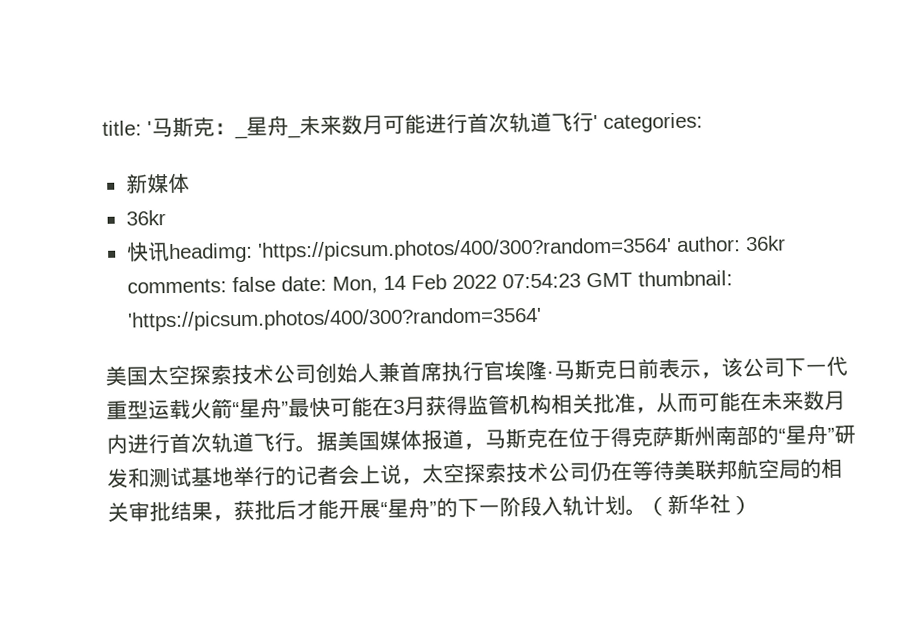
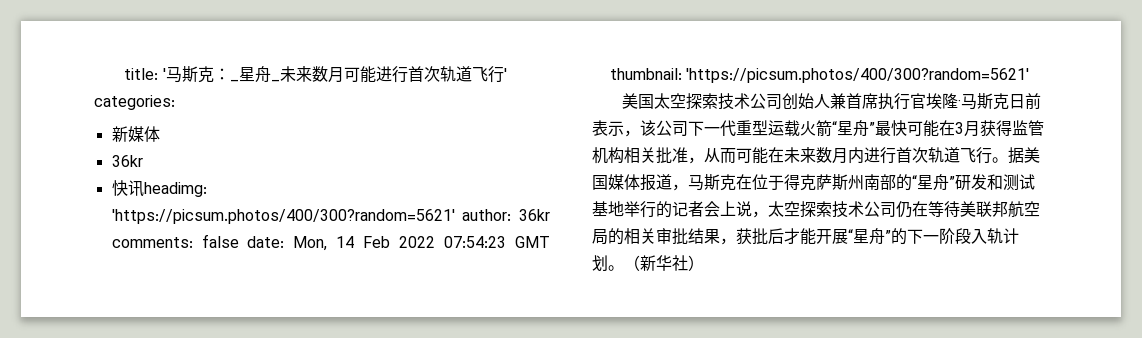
- 快讯headimg: 'https://picsum.photos/400/300?random=3564' author: 36kr comments: false date: Mon, 14 Feb 2022 07:54:23 GMT thumbnail: 'https://picsum.photos/400/300?random=3564'
+ 快讯headimg: 'https://picsum.photos/400/300?random=5621' author: 36kr comments: false date: Mon, 14 Feb 2022 07:54:23 GMT thumbnail: 'https://picsum.photos/400/300?random=5621'

